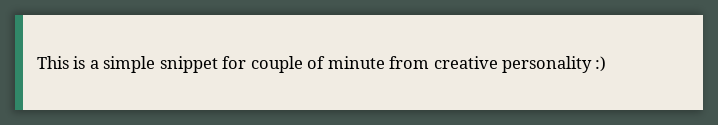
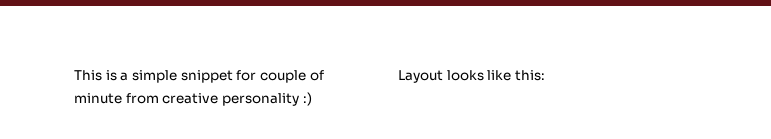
+ Layout looks like this:

